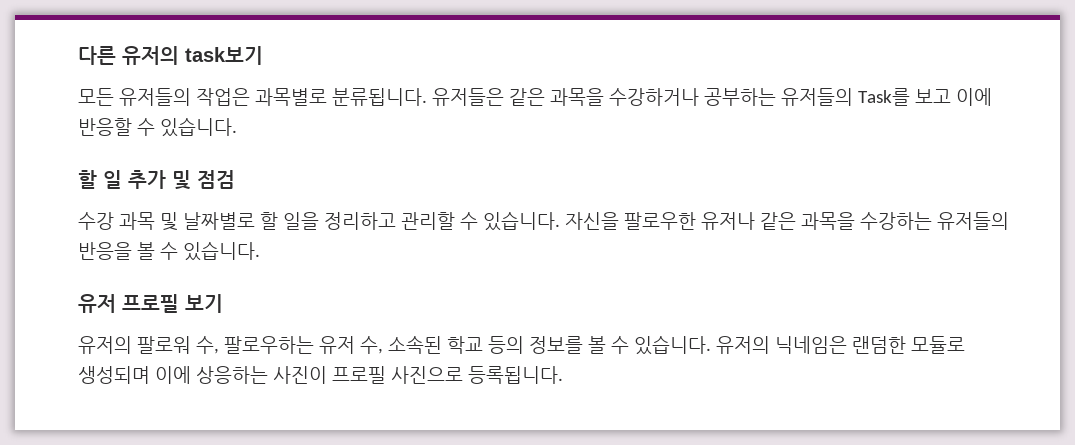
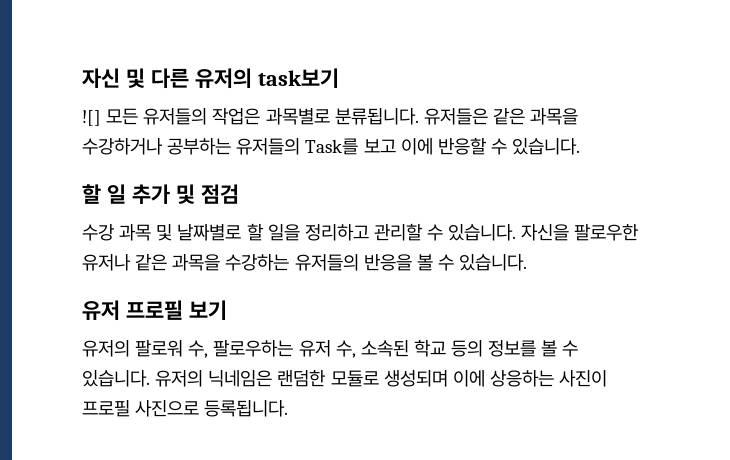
- 다른 유저의 task보기
+ 자신 및 다른 유저의 task보기
- 모든 유저들의 작업은 과목별로 분류됩니다.
+ ![] 모든 유저들의 작업은 과목별로 분류됩니다.

